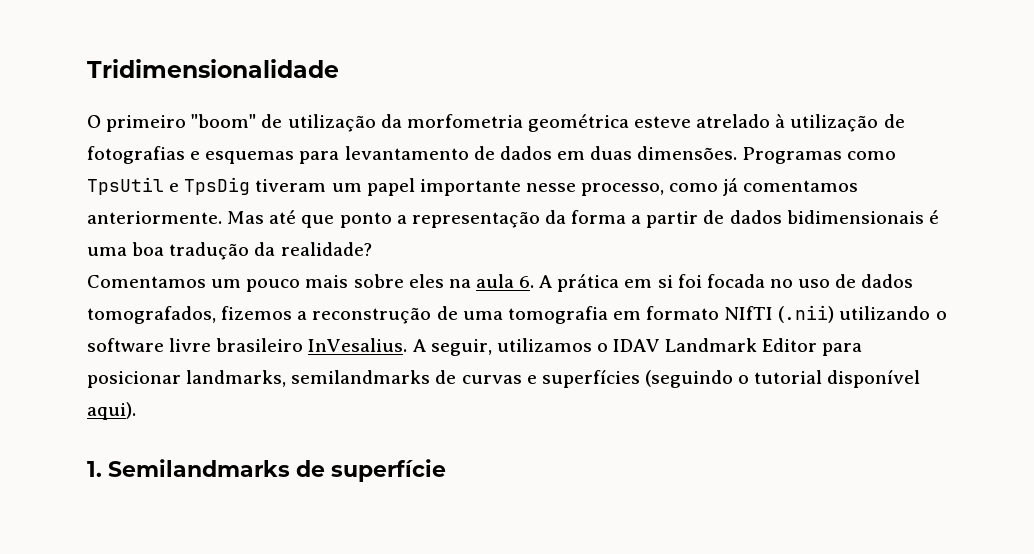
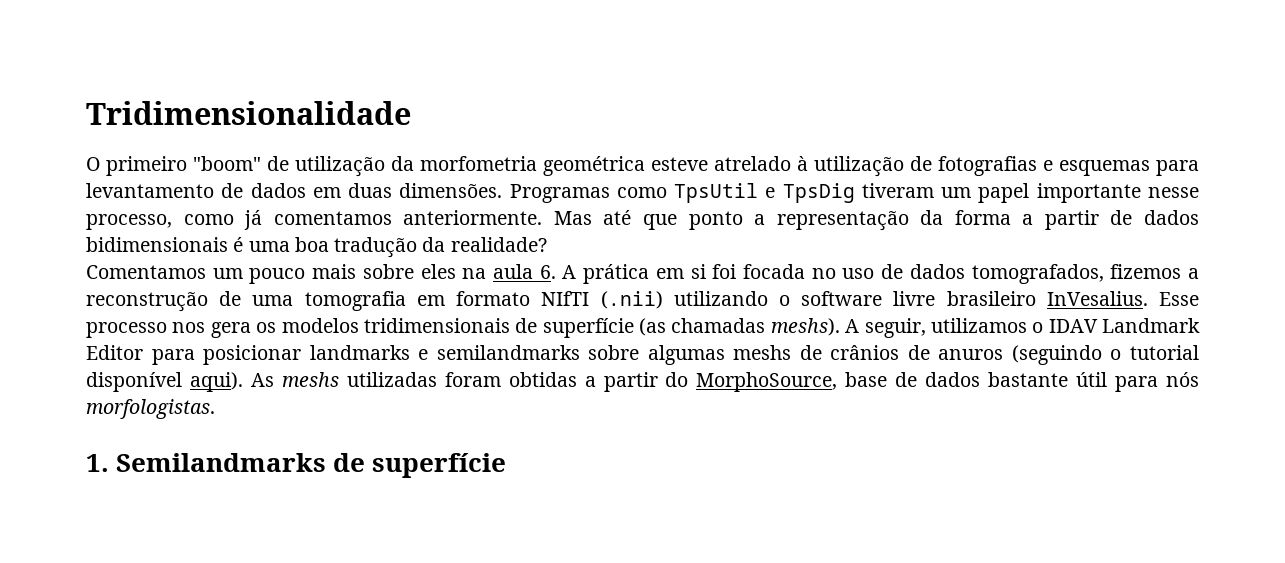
+ Esse processo nos gera os modelos tridimensionais de superfície (as chamadas meshs).
- A seguir, utilizamos o IDAV Landmark Editor para posicionar landmarks, semilandmarks de curvas e superfícies (seguindo o tutorial disponível aqui).
+ A seguir, utilizamos o IDAV Landmark Editor para posicionar landmarks e semilandmarks sobre algumas meshs de crânios de anuros (seguindo o tutorial disponível aqui). As meshs utilizadas foram obtidas a partir do MorphoSource, base de dados bastante útil para nós morfologistas.

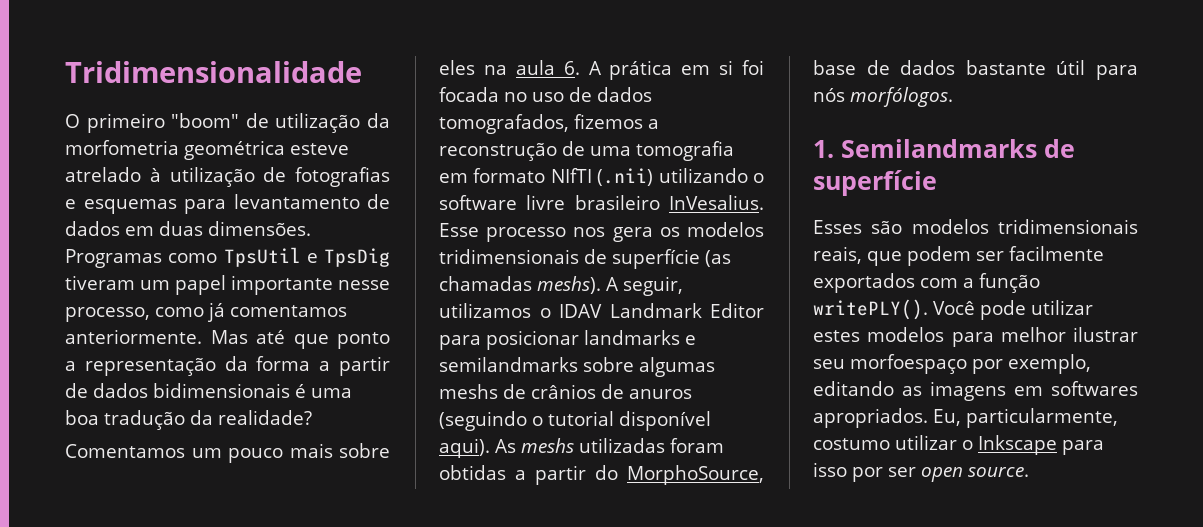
- As meshs utilizadas foram obtidas a partir do MorphoSource, base de dados bastante útil para nós morfologistas.
+ As meshs utilizadas foram obtidas a partir do MorphoSource, base de dados bastante útil para nós morfólogos.
+ Esses são modelos tridimensionais reais, que podem ser facilmente exportados com a função writePLY(). Você pode utilizar estes modelos para melhor ilustrar seu morfoespaço por exemplo, editando as imagens em softwares apropriados. Eu, particularmente, costumo utilizar o Inkscape para isso por ser open source.

